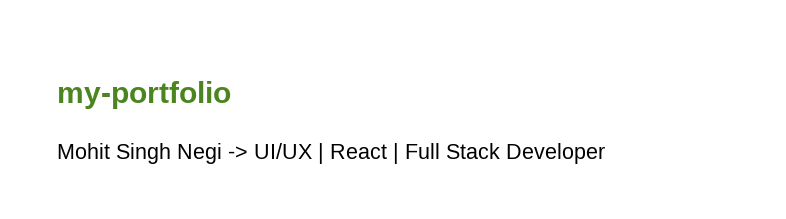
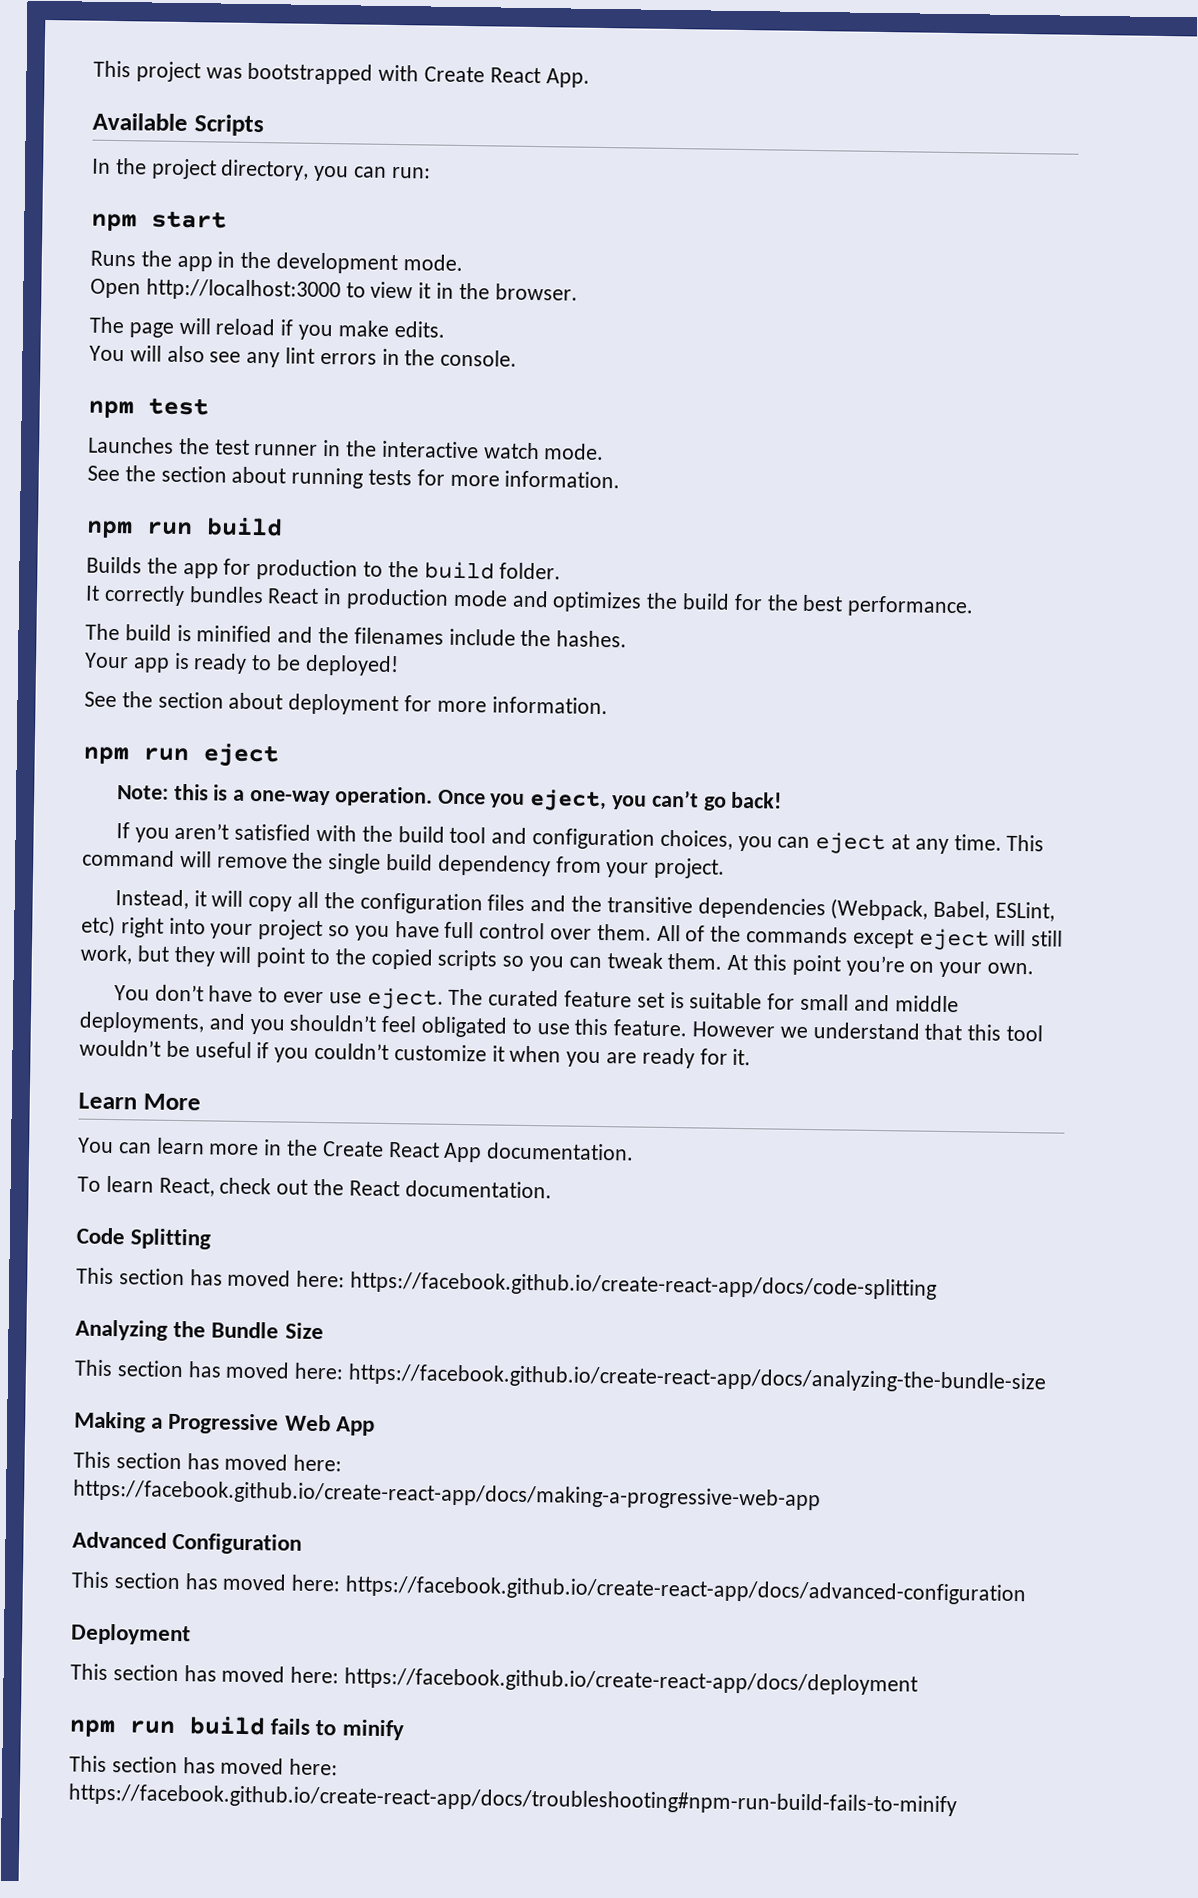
- my-portfolio
- Mohit Singh Negi -> UI/UX | React | Full Stack Developer
+ This project was bootstrapped with Create React App.
+ Available Scripts
+ In the project directory, you can run:
+ npm start
+ Runs the app in the development mode.
+ Open http://localhost:3000 to view it in the browser.
+ The page will reload if you make edits.
+ You will also see any lint errors in the console.
+ npm test
+ Launches the test runner in the interactive watch mode.
+ See the section about running tests for more information.
+ npm run build
+ Builds the app for production to the build folder.
+ It correctly bundles React in production mode and optimizes the build for the best performance.
+ The build is minified and the filenames include the hashes.
+ Your app is ready to be deployed!
+ See the section about deployment for more information.
+ npm run eject
+ Note: this is a one-way operation. Once you eject, you can’t go back!
+ If you aren’t satisfied with the build tool and configuration choices, you can eject at any time. This command will remove the single build dependency from your project.
+ Instead, it will copy all the configuration files and the transitive dependencies (Webpack, Babel, ESLint, etc) right into your project so you have full control over them. All of the commands except eject will still work, but they will point to the copied scripts so you can tweak them. At this point you’re on your own.
+ You don’t have to ever use eject. The curated feature set is suitable for small and middle deployments, and you shouldn’t feel obligated to use this feature. However we understand that this tool wouldn’t be useful if you couldn’t customize it when you are ready for it.
+ Learn More
+ You can learn more in the Create React App documentation.
+ To learn React, check out the React documentation.
+ Code Splitting
+ This section has moved here: https://facebook.github.io/create-react-app/docs/code-splitting
+ Analyzing the Bundle Size
+ This section has moved here: https://facebook.github.io/create-react-app/docs/analyzing-the-bundle-size
+ Making a Progressive Web App
+ This section has moved here: https://facebook.github.io/create-react-app/docs/making-a-progressive-web-app
+ Advanced Configuration
+ This section has moved here: https://facebook.github.io/create-react-app/docs/advanced-configuration
+ Deployment
+ This section has moved here: https://facebook.github.io/create-react-app/docs/deployment
+ npm run build fails to minify
+ This section has moved here: https://facebook.github.io/create-react-app/docs/troubleshooting#npm-run-build-fails-to-minify

